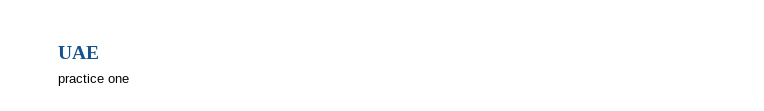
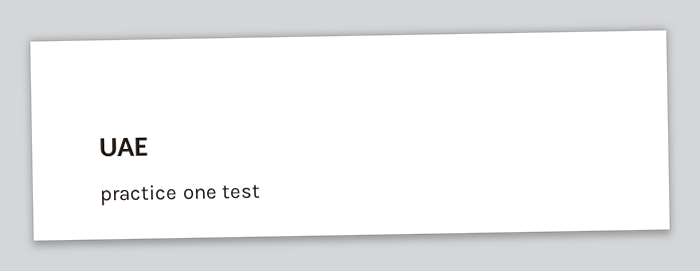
- practice one
+ practice one test

